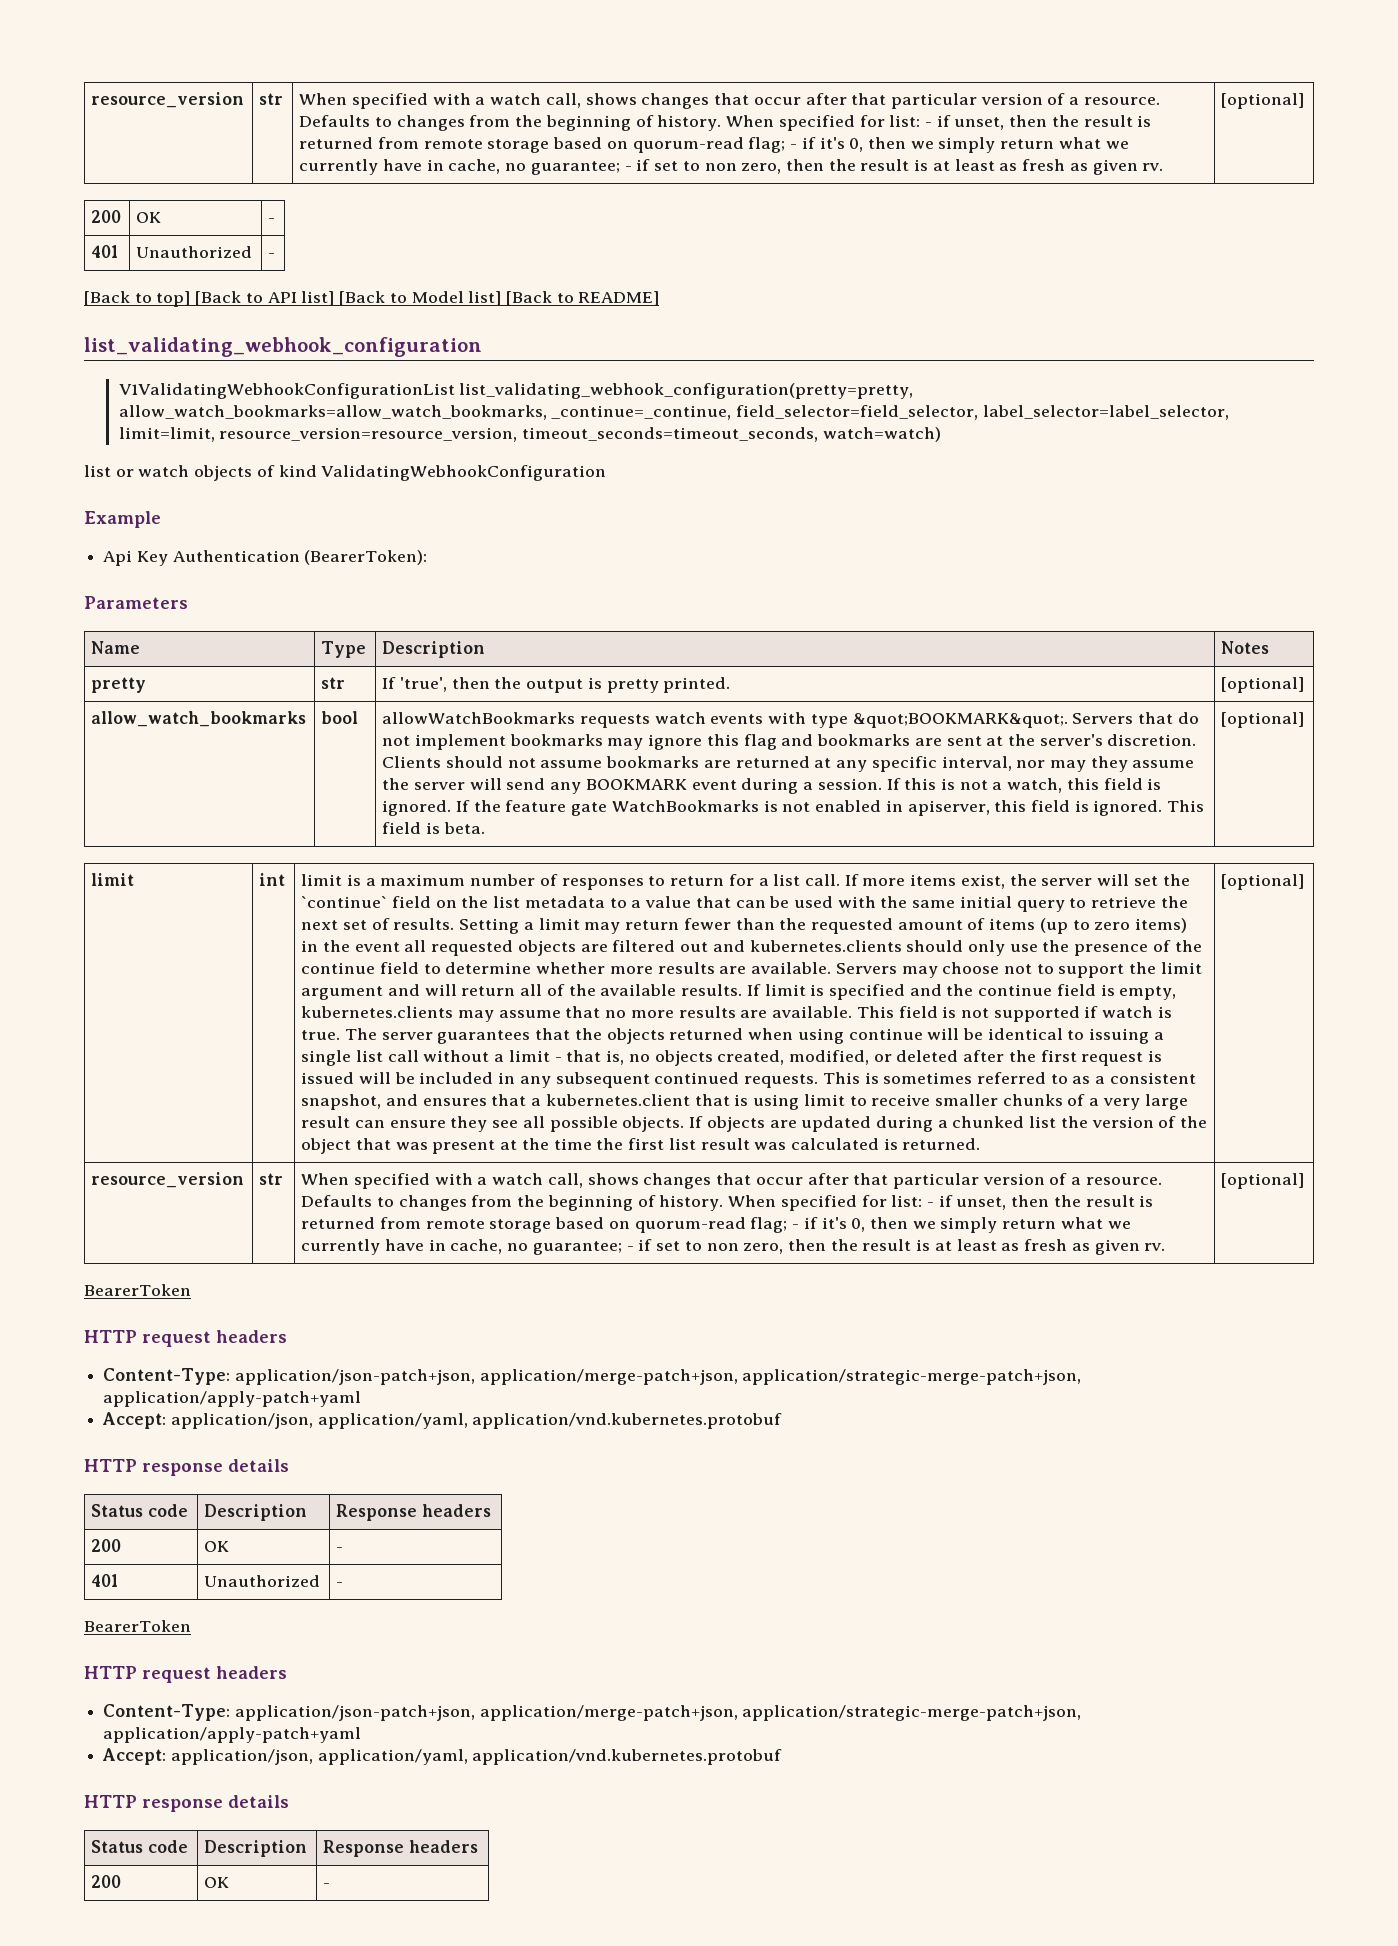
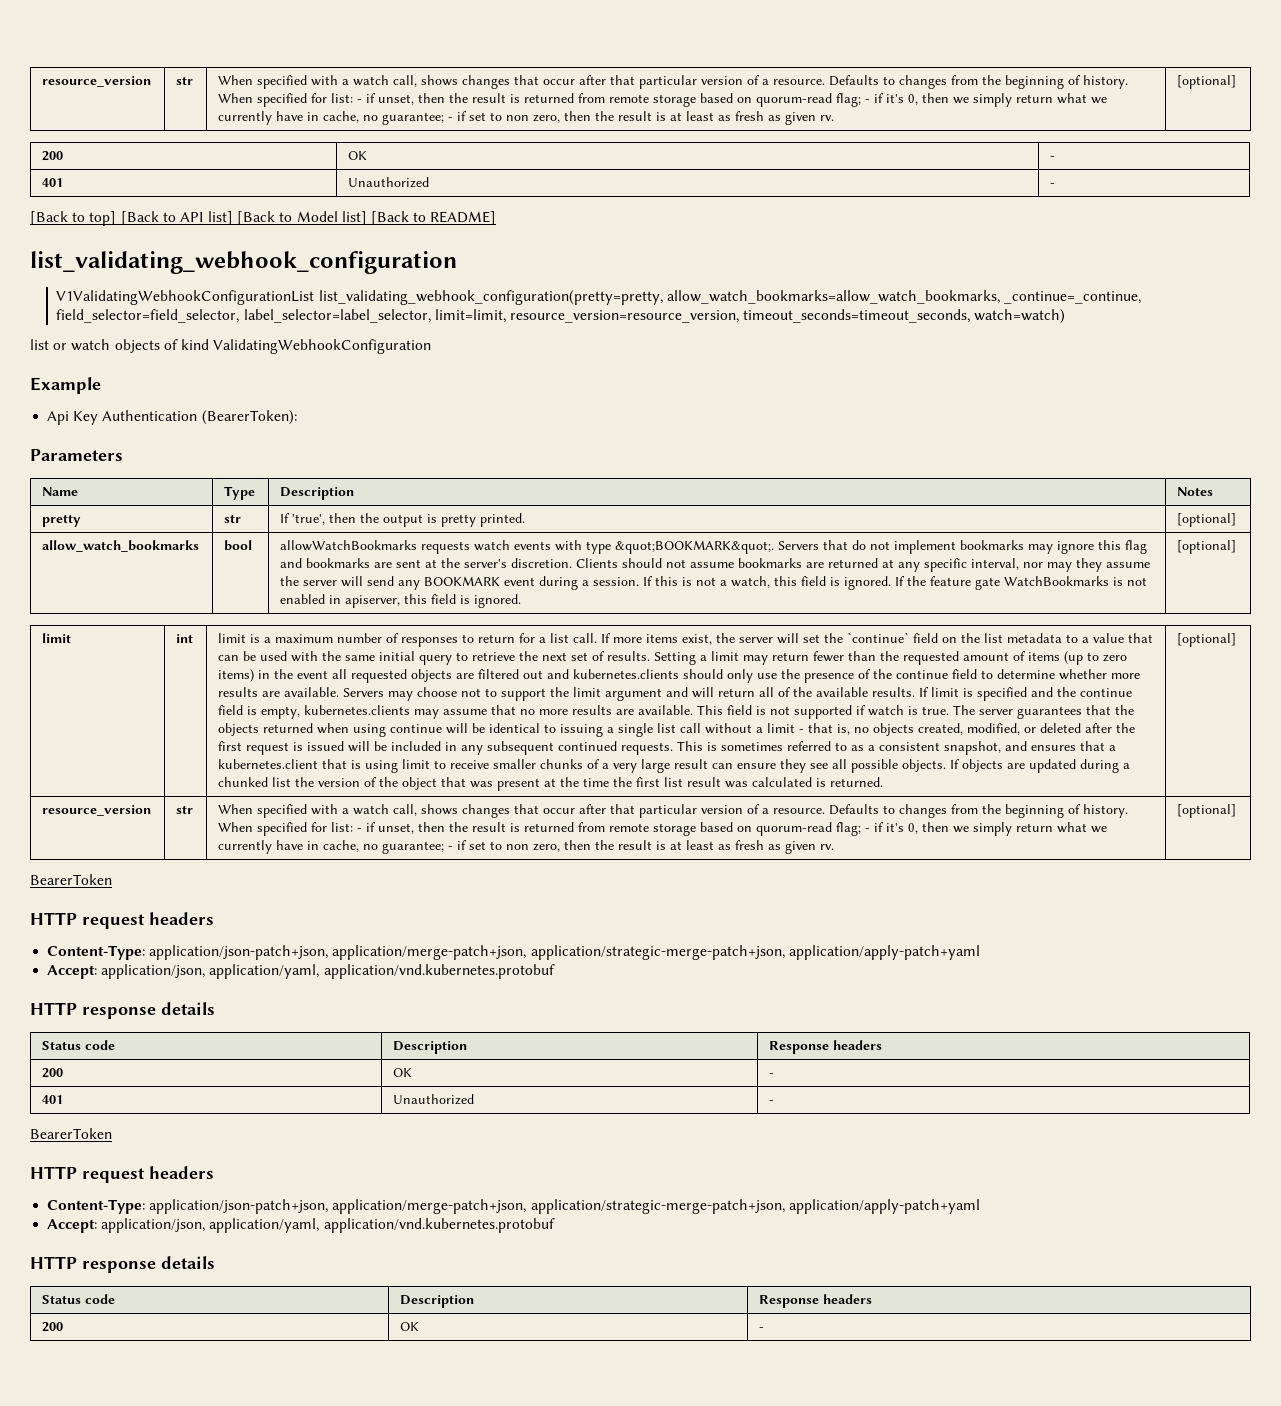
- This field is beta.

